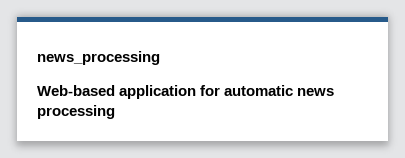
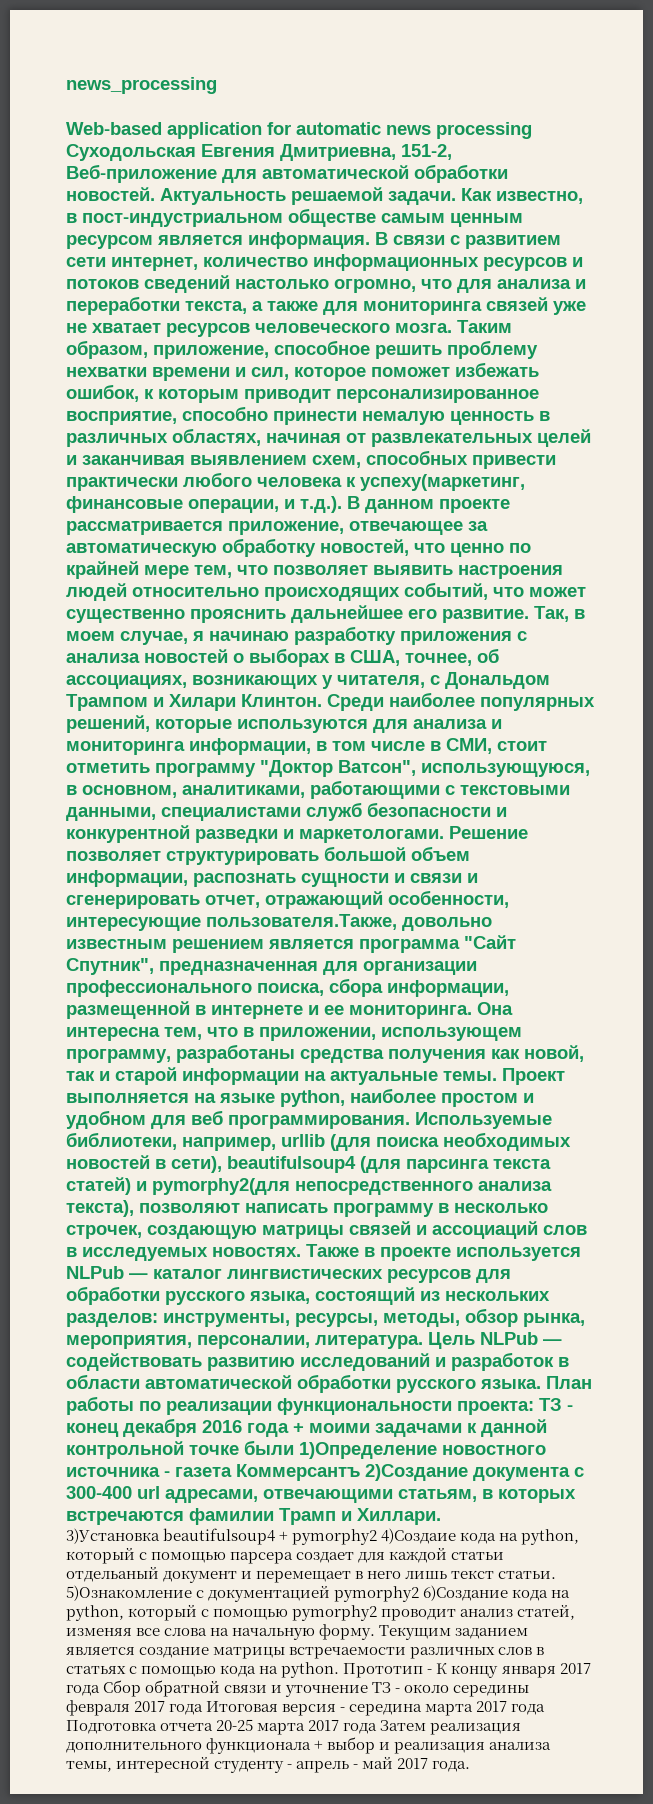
- Web-based application for automatic news processing
+ Web-based application for automatic news processing Суходольская Евгения Дмитриевна, 151-2, Веб-приложение для автоматической обработки новостей. Актуальность решаемой задачи. Как известно, в пост-индустриальном обществе самым ценным ресурсом является информация. В связи с развитием сети интернет, количество информационных ресурсов и потоков сведений настолько огромно, что для анализа и переработки текста, а также для мониторинга связей уже не хватает ресурсов человеческого мозга. Таким образом, приложение, способное решить проблему нехватки времени и сил, которое поможет избежать ошибок, к которым приводит персонализированное восприятие, способно принести немалую ценность в различных областях, начиная от развлекательных целей и заканчивая выявлением схем, способных привести практически любого человека к успеху(маркетинг, финансовые операции, и т.д.). В данном проекте рассматривается приложение, отвечающее за автоматическую обработку новостей, что ценно по крайней мере тем, что позволяет выявить настроения людей относительно происходящих событий, что может существенно прояснить дальнейшее его развитие. Так, в моем случае, я начинаю разработку приложения с анализа новостей о выборах в США, точнее, об ассоциациях, возникающих у читателя, с Дональдом Трампом и Хилари Клинтон. Среди наиболее популярных решений, которые используются для анализа и мониторинга информации, в том числе в СМИ, стоит отметить программу "Доктор Ватсон", использующуюся, в основном, аналитиками, работающими с текстовыми данными, специалистами служб безопасности и конкурентной разведки и маркетологами. Решение позволяет структурировать большой объем информации, распознать сущности и связи и сгенерировать отчет, отражающий особенности, интересующие пользователя.Также, довольно известным решением является программа "Сайт Спутник", предназначенная для организации профессионального поиска, сбора информации, размещенной в интернете и ее мониторинга. Она интересна тем, что в приложении, использующем программу, разработаны средства получения как новой, так и старой информации на актуальные темы. Проект выполняется на языке python, наиболее простом и удобном для веб программирования. Используемые библиотеки, например, urllib (для поиска необходимых новостей в сети), beautifulsoup4 (для парсинга текста статей) и pymorphy2(для непосредственного анализа текста), позволяют написать программу в несколько строчек, создающую матрицы связей и ассоциаций слов в исследуемых новостях. Также в проекте используется NLPub — каталог лингвистических ресурсов для обработки русского языка, состоящий из нескольких разделов: инструменты, ресурсы, методы, обзор рынка, мероприятия, персоналии, литература. Цель NLPub — содействовать развитию исследований и разработок в области автоматической обработки русского языка. План работы по реализации функциональности проекта: ТЗ - конец декабря 2016 года + моими задачами к данной контрольной точке были 1)Определение новостного источника - газета Коммерсантъ 2)Создание документа с 300-400 url адресами, отвечающими статьям, в которых встречаются фамилии Трамп и Хиллари.
+ 3)Установка beautifulsoup4 + pymorphy2 4)Создаие кода на python, который с помощью парсера создает для каждой статьи отдельаный документ и перемещает в него лишь текст статьи. 5)Ознакомление с документацией pymorphy2 6)Создание кода на python, который с помощью pymorphy2 проводит анализ статей, изменяя все слова на начальную форму. Текущим заданием является создание матрицы встречаемости различных слов в статьях с помощью кода на python. Прототип - К концу января 2017 года Сбор обратной связи и уточнение ТЗ - около середины февраля 2017 года Итоговая версия - середина марта 2017 года Подготовка отчета 20-25 марта 2017 года Затем реализация дополнительного функционала + выбор и реализация анализа темы, интересной студенту - апрель - май 2017 года.

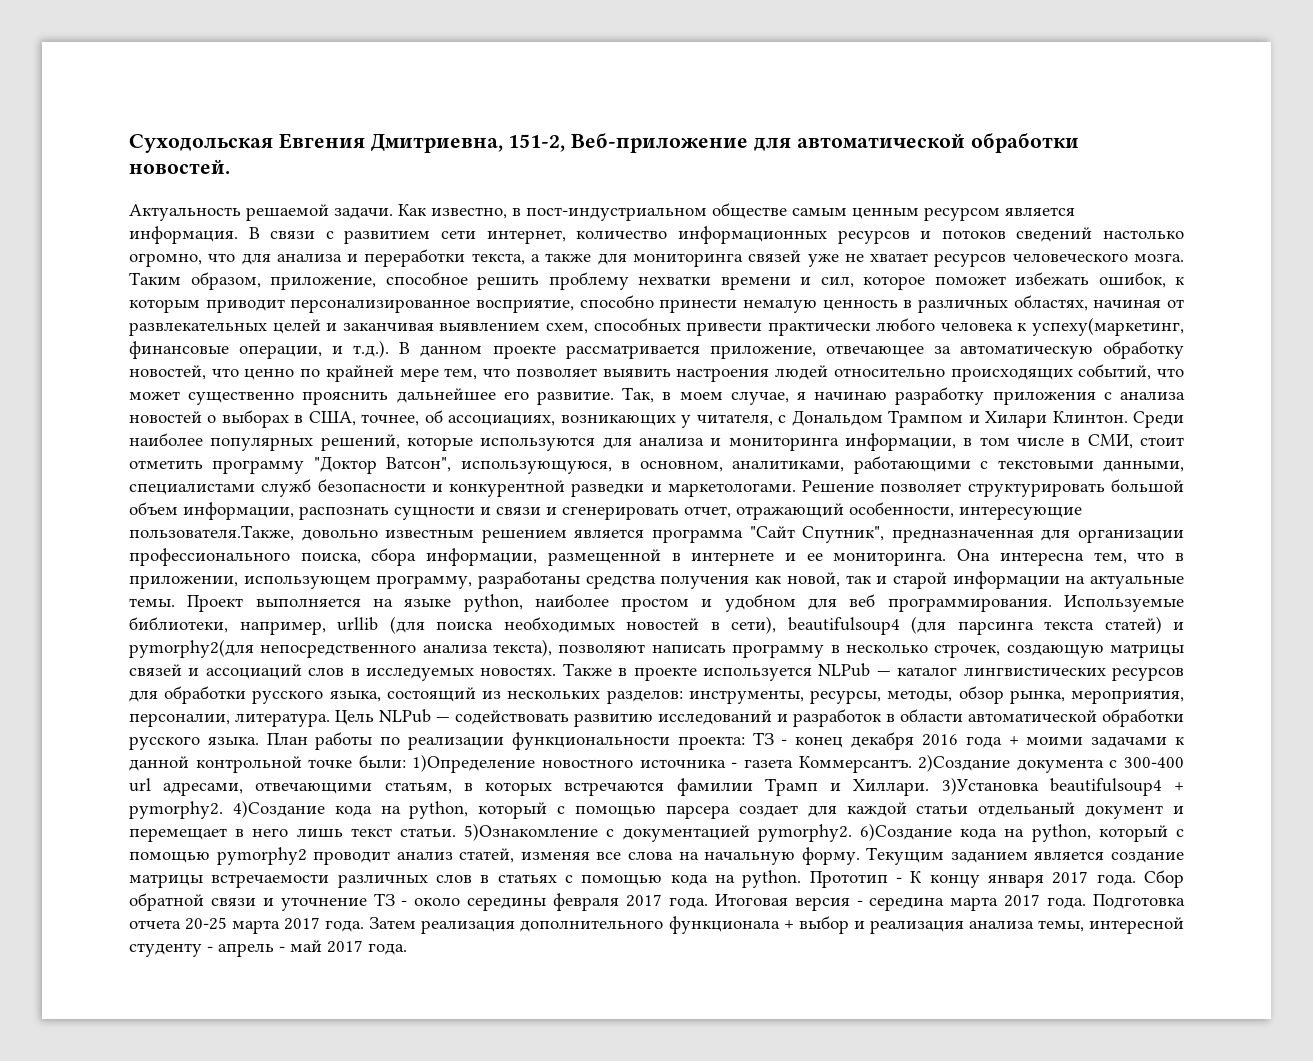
- news_processing
- Web-based application for automatic news processing Суходольская Евгения Дмитриевна, 151-2, Веб-приложение для автоматической обработки новостей. Актуальность решаемой задачи.
+ Суходольская Евгения Дмитриевна, 151-2, Веб-приложение для автоматической обработки новостей.
+ Актуальность решаемой задачи.
- ТЗ - конец декабря 2016 года + моими задачами к данной контрольной точке были 1)Определение новостного источника - газета Коммерсантъ 2)Создание документа с 300-400 url адресами, отвечающими статьям, в которых встречаются фамилии Трамп и Хиллари.
- 3)Установка beautifulsoup4 + pymorphy2 4)Создаие кода на python, который с помощью парсера создает для каждой статьи отдельаный документ и перемещает в него лишь текст статьи.
+ ТЗ - конец декабря 2016 года + моими задачами к данной контрольной точке были: 1)Определение новостного источника - газета Коммерсантъ. 2)Создание документа с 300-400 url адресами, отвечающими статьям, в которых встречаются фамилии Трамп и Хиллари. 3)Установка beautifulsoup4 + pymorphy2. 4)Создание кода на python, который с помощью парсера создает для каждой статьи отдельаный документ и перемещает в него лишь текст статьи.
- 5)Ознакомление с документацией pymorphy2 6)Создание кода на python, который с помощью pymorphy2 проводит анализ статей, изменяя все слова на начальную форму.
+ 5)Ознакомление с документацией pymorphy2. 6)Создание кода на python, который с помощью pymorphy2 проводит анализ статей, изменяя все слова на начальную форму.
- Прототип - К концу января 2017 года Сбор обратной связи и уточнение ТЗ - около середины февраля 2017 года Итоговая версия - середина марта 2017 года Подготовка отчета 20-25 марта 2017 года Затем реализация дополнительного функционала + выбор и реализация анализа темы, интересной студенту - апрель - май 2017 года.
+ Прототип - К концу января 2017 года. Сбор обратной связи и уточнение ТЗ - около середины февраля 2017 года. Итоговая версия - середина марта 2017 года. Подготовка отчета 20-25 марта 2017 года. Затем реализация дополнительного функционала + выбор и реализация анализа темы, интересной студенту - апрель - май 2017 года.

